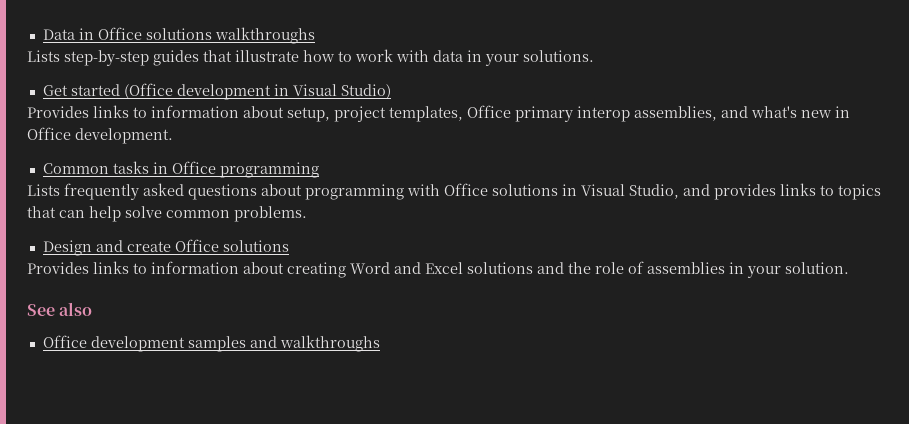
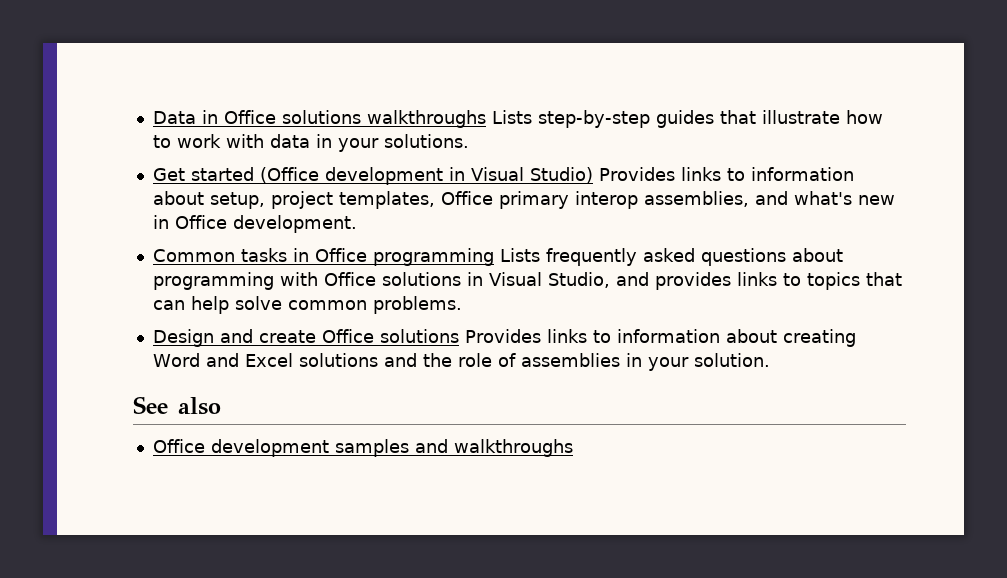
- Data in Office solutions walkthroughs
- Lists step-by-step guides that illustrate how to work with data in your solutions.
+ Data in Office solutions walkthroughs Lists step-by-step guides that illustrate how to work with data in your solutions.
- Get started (Office development in Visual Studio)
- Provides links to information about setup, project templates, Office primary interop assemblies, and what's new in Office development.
+ Get started (Office development in Visual Studio) Provides links to information about setup, project templates, Office primary interop assemblies, and what's new in Office development.
- Common tasks in Office programming
- Lists frequently asked questions about programming with Office solutions in Visual Studio, and provides links to topics that can help solve common problems.
+ Common tasks in Office programming Lists frequently asked questions about programming with Office solutions in Visual Studio, and provides links to topics that can help solve common problems.
- Design and create Office solutions
- Provides links to information about creating Word and Excel solutions and the role of assemblies in your solution.
+ Design and create Office solutions Provides links to information about creating Word and Excel solutions and the role of assemblies in your solution.

